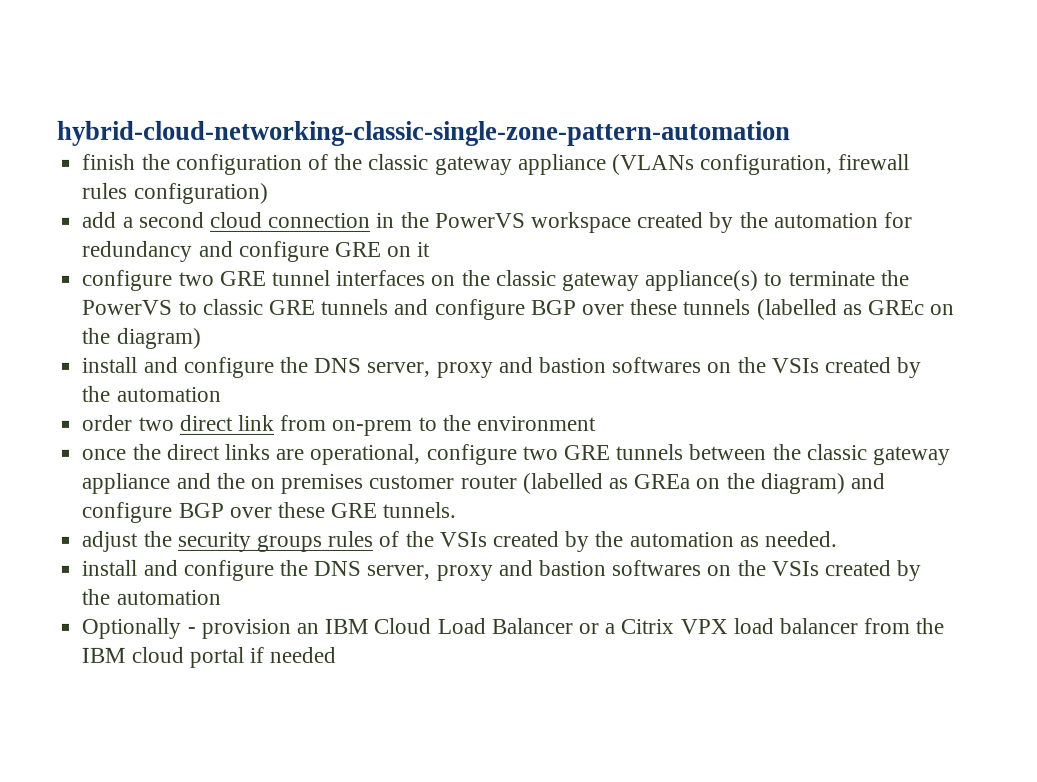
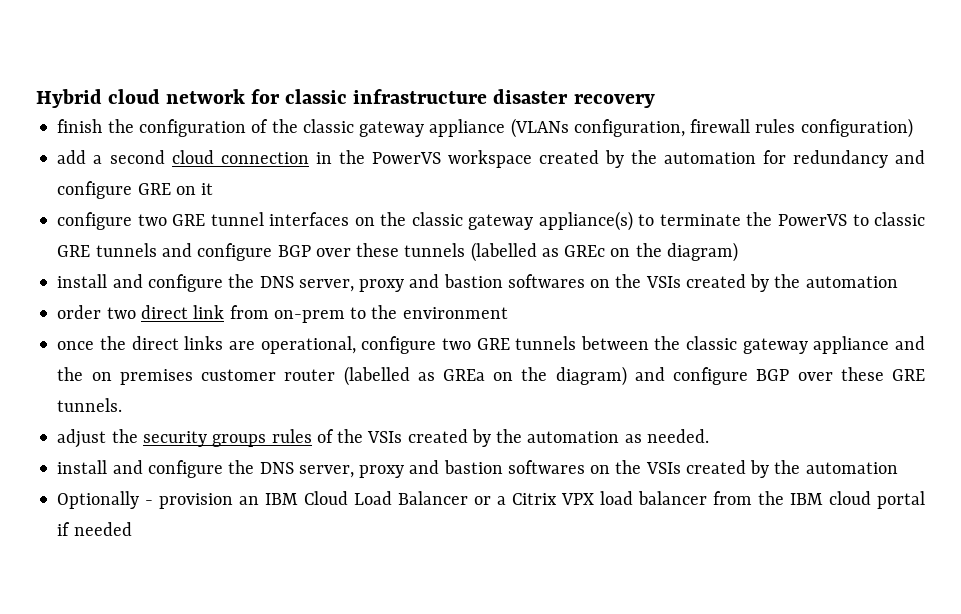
- hybrid-cloud-networking-classic-single-zone-pattern-automation
+ Hybrid cloud network for classic infrastructure disaster recovery

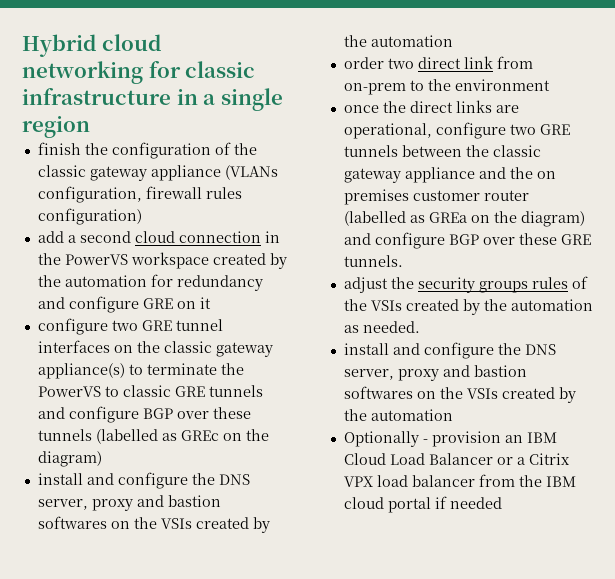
- Hybrid cloud network for classic infrastructure disaster recovery
+ Hybrid cloud networking for classic infrastructure in a single region

